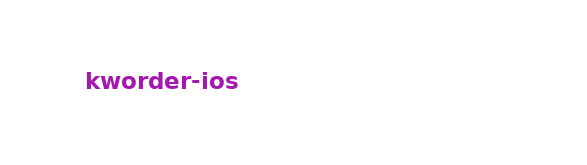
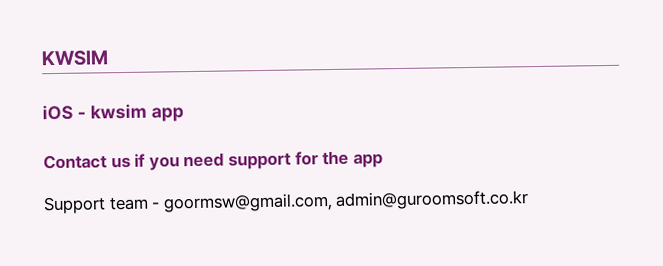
- kworder-ios
+ KWSIM
+ iOS - kwsim app
+ Contact us if you need support for the app
+ Support team - goormsw@gmail.com, admin@guroomsoft.co.kr

